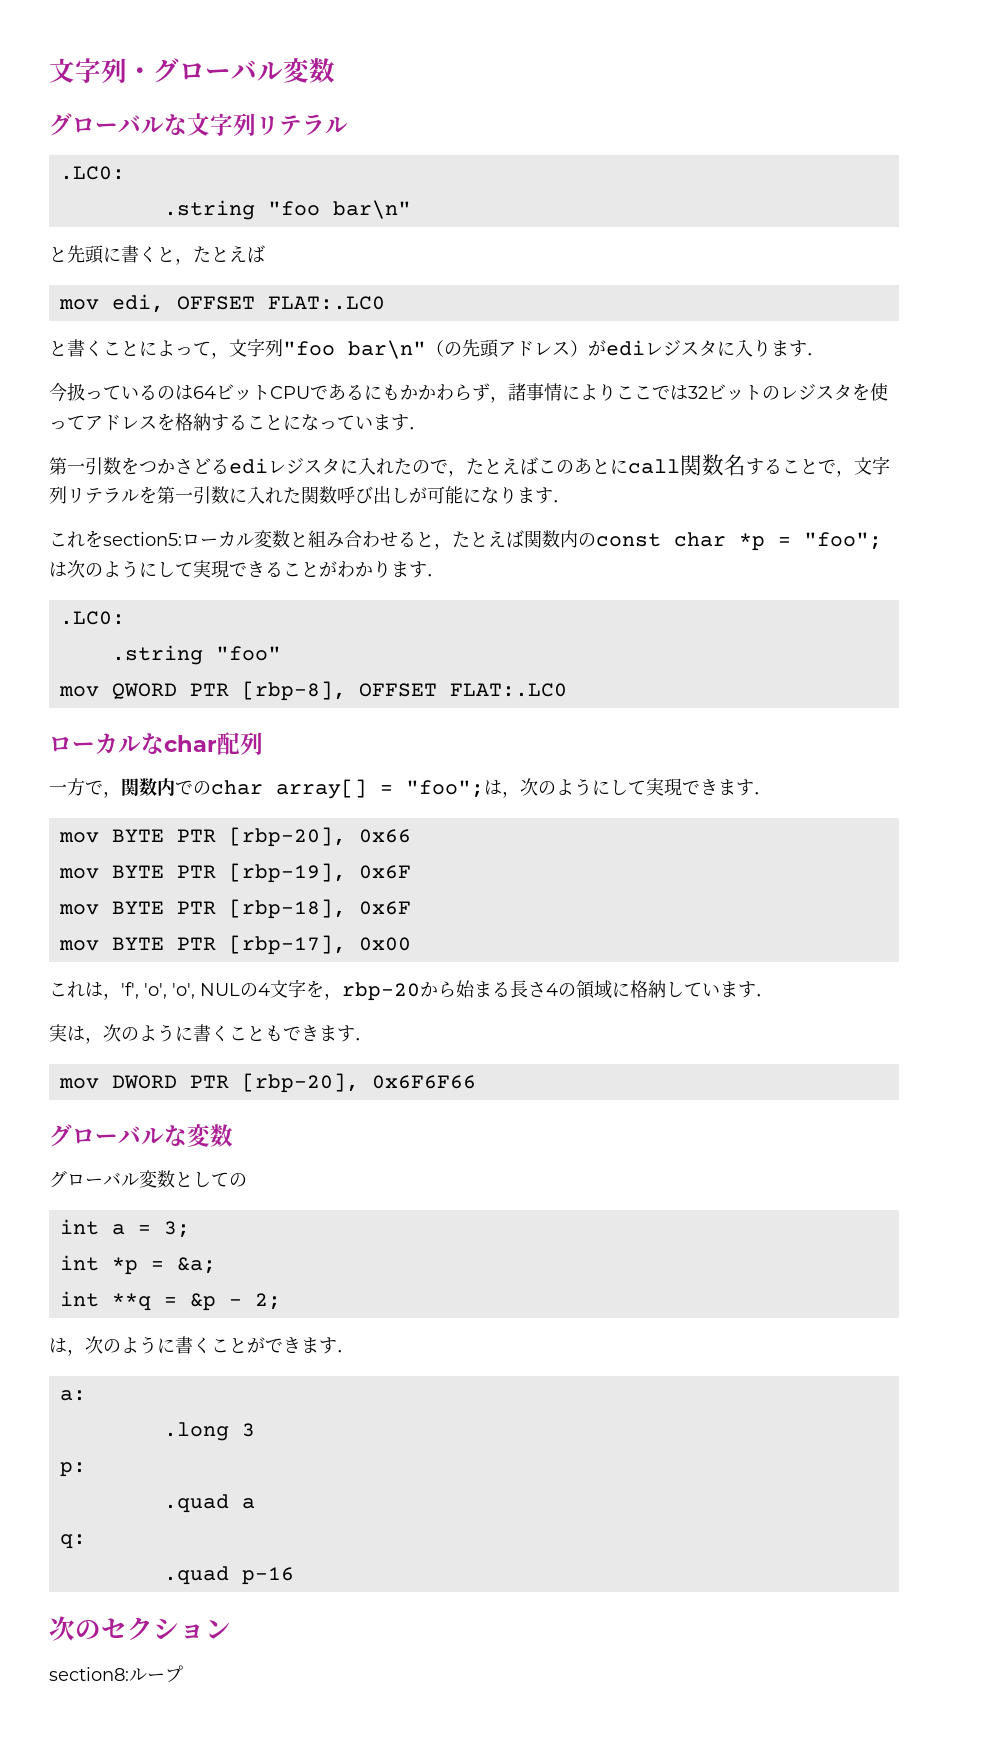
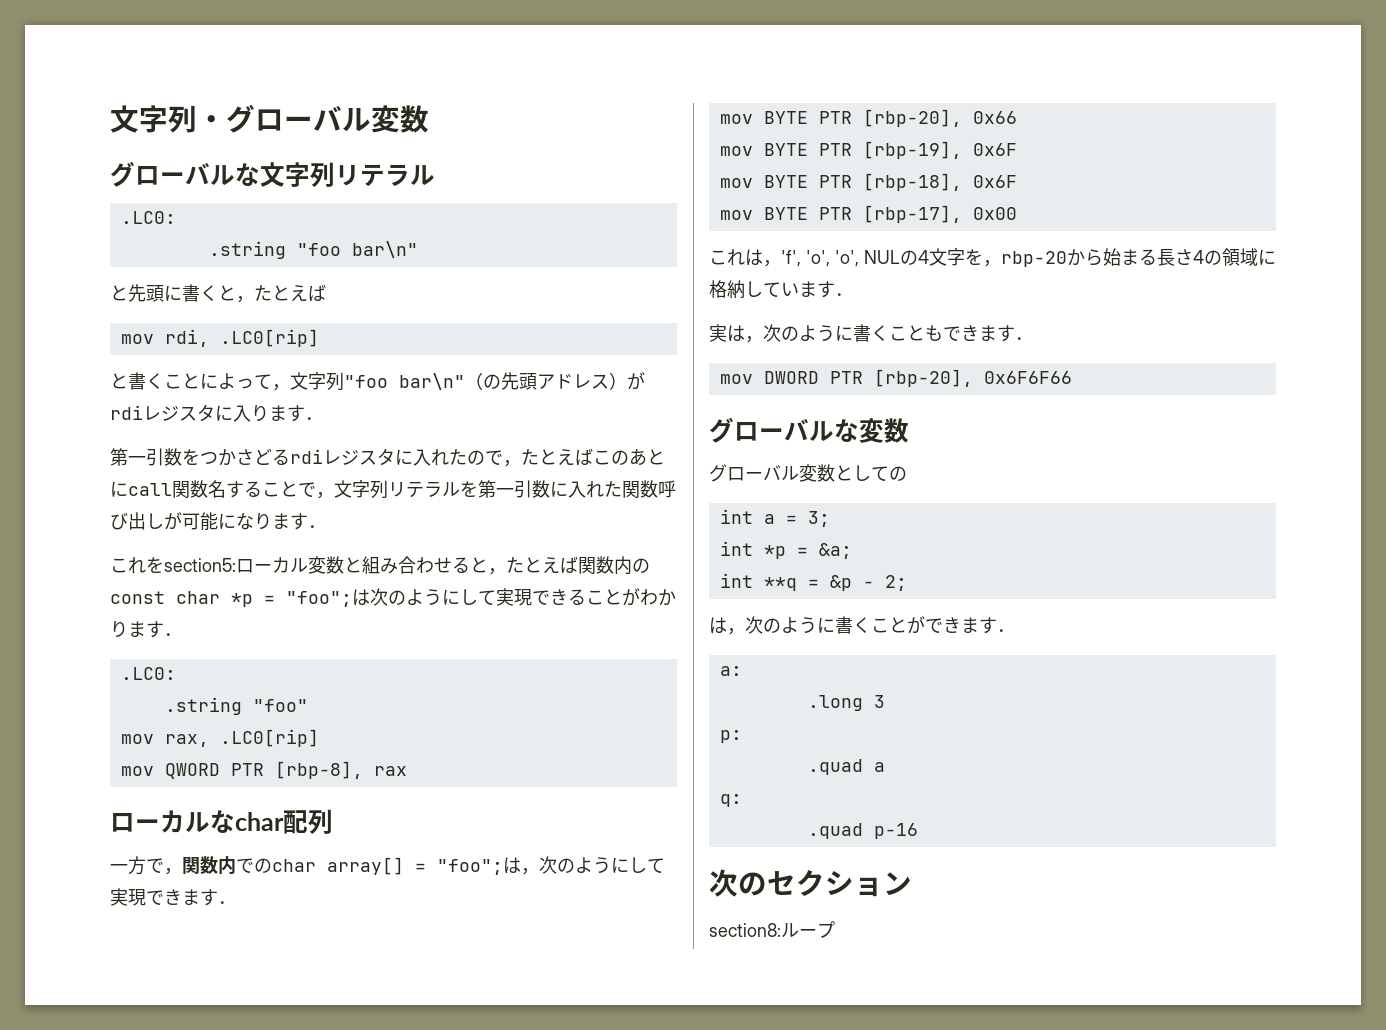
- mov edi, OFFSET FLAT:.LC0
+ mov rdi, .LC0[rip]
- と書くことによって，文字列"foo bar\n"（の先頭アドレス）がediレジスタに入ります．
+ と書くことによって，文字列"foo bar\n"（の先頭アドレス）がrdiレジスタに入ります．
- 今扱っているのは64ビットCPUであるにもかかわらず，諸事情によりここでは32ビットのレジスタを使ってアドレスを格納することになっています．
- 第一引数をつかさどるediレジスタに入れたので，たとえばこのあとにcall関数名することで，文字列リテラルを第一引数に入れた関数呼び出しが可能になります．
+ 第一引数をつかさどるrdiレジスタに入れたので，たとえばこのあとにcall関数名することで，文字列リテラルを第一引数に入れた関数呼び出しが可能になります．
+ mov rax, .LC0[rip]
- mov QWORD PTR [rbp-8], OFFSET FLAT:.LC0
+ mov QWORD PTR [rbp-8], rax

